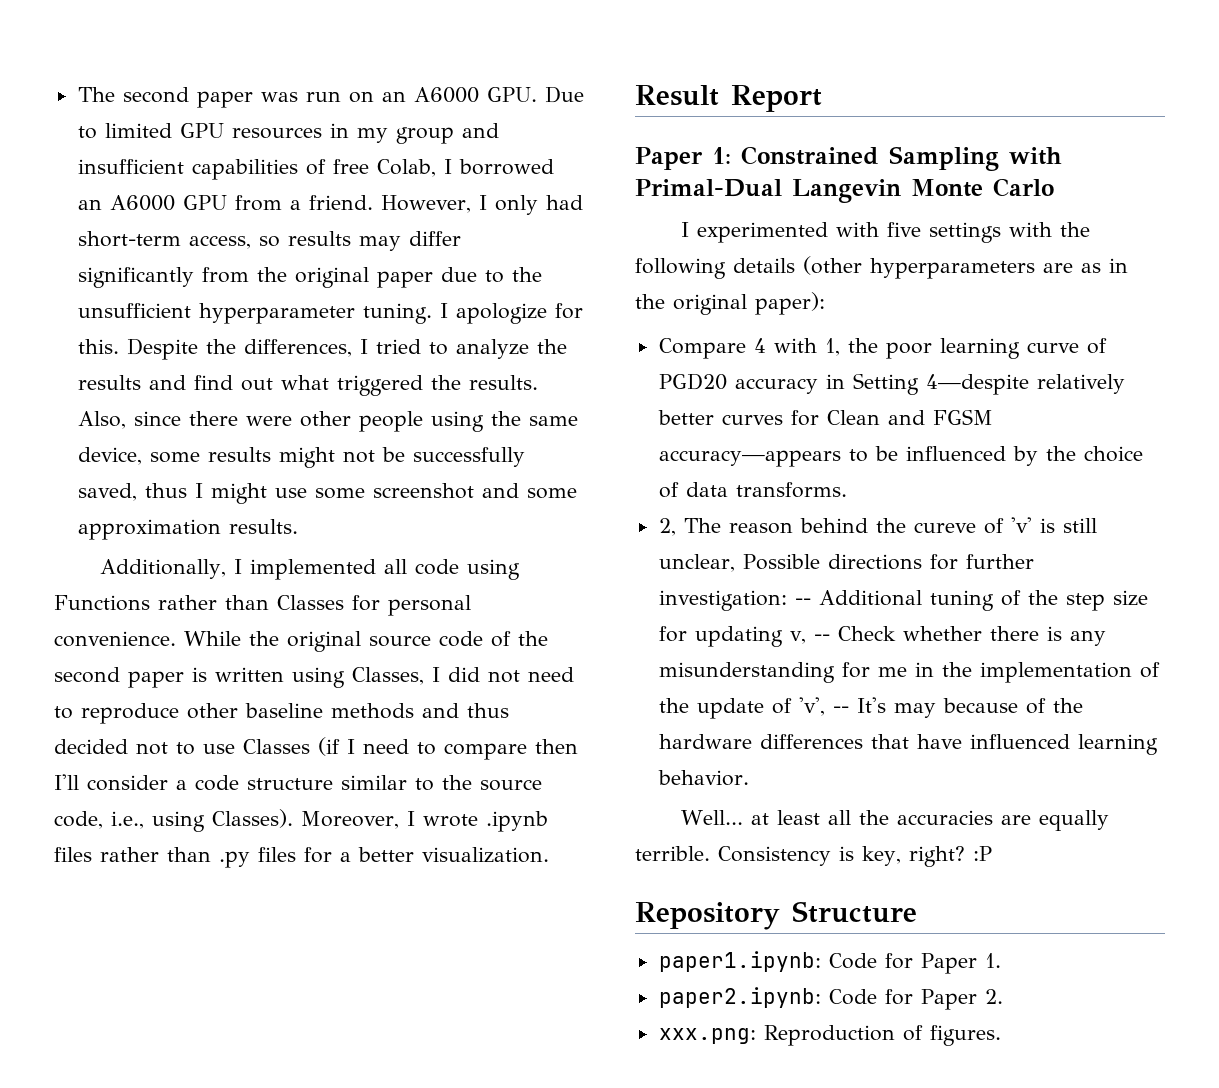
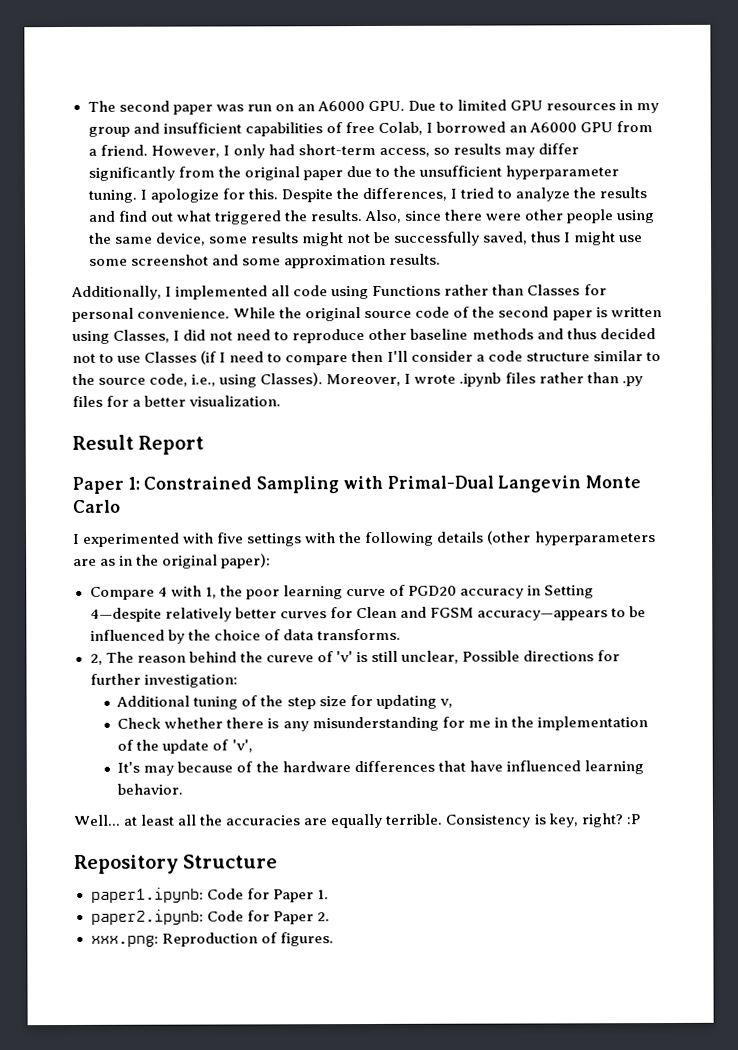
- 2, The reason behind the cureve of 'v' is still unclear, Possible directions for further investigation: -- Additional tuning of the step size for updating v, -- Check whether there is any misunderstanding for me in the implementation of the update of 'v', -- It's may because of the hardware differences that have influenced learning behavior.
+ 2, The reason behind the cureve of 'v' is still unclear, Possible directions for further investigation:
+ Additional tuning of the step size for updating v,
+ Check whether there is any misunderstanding for me in the implementation of the update of 'v',
+ It's may because of the hardware differences that have influenced learning behavior.

